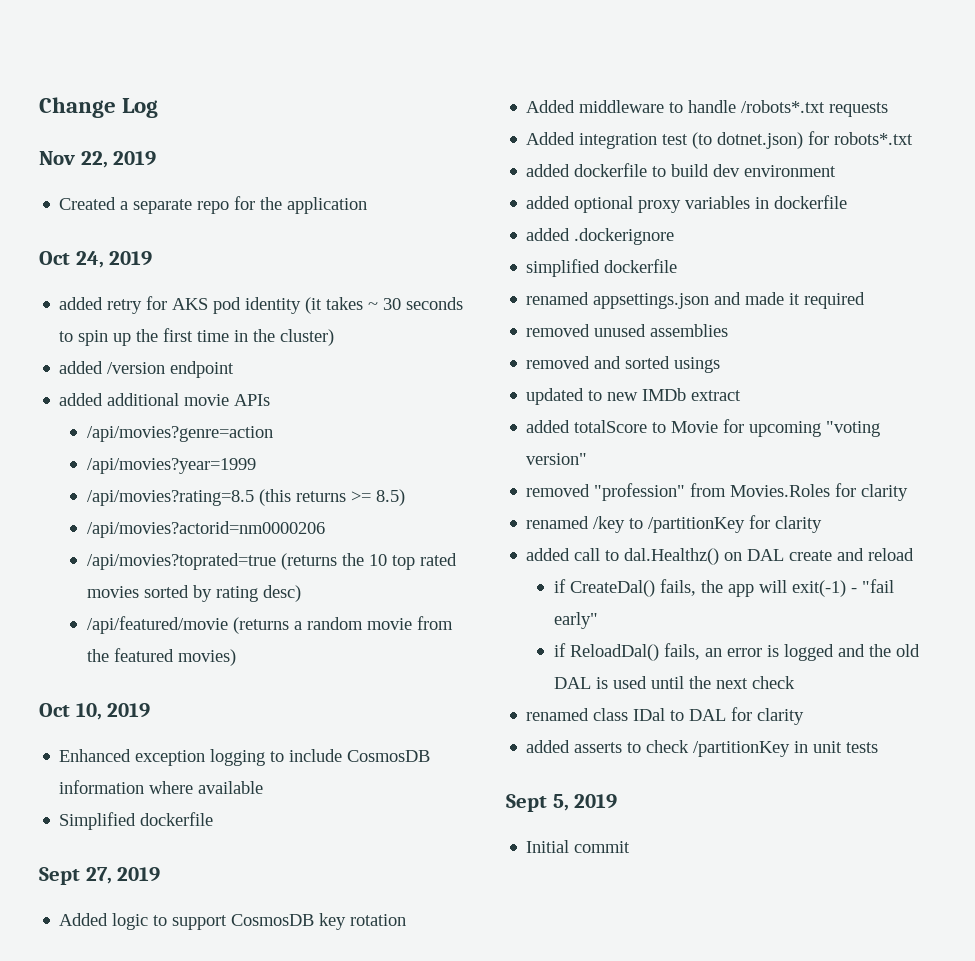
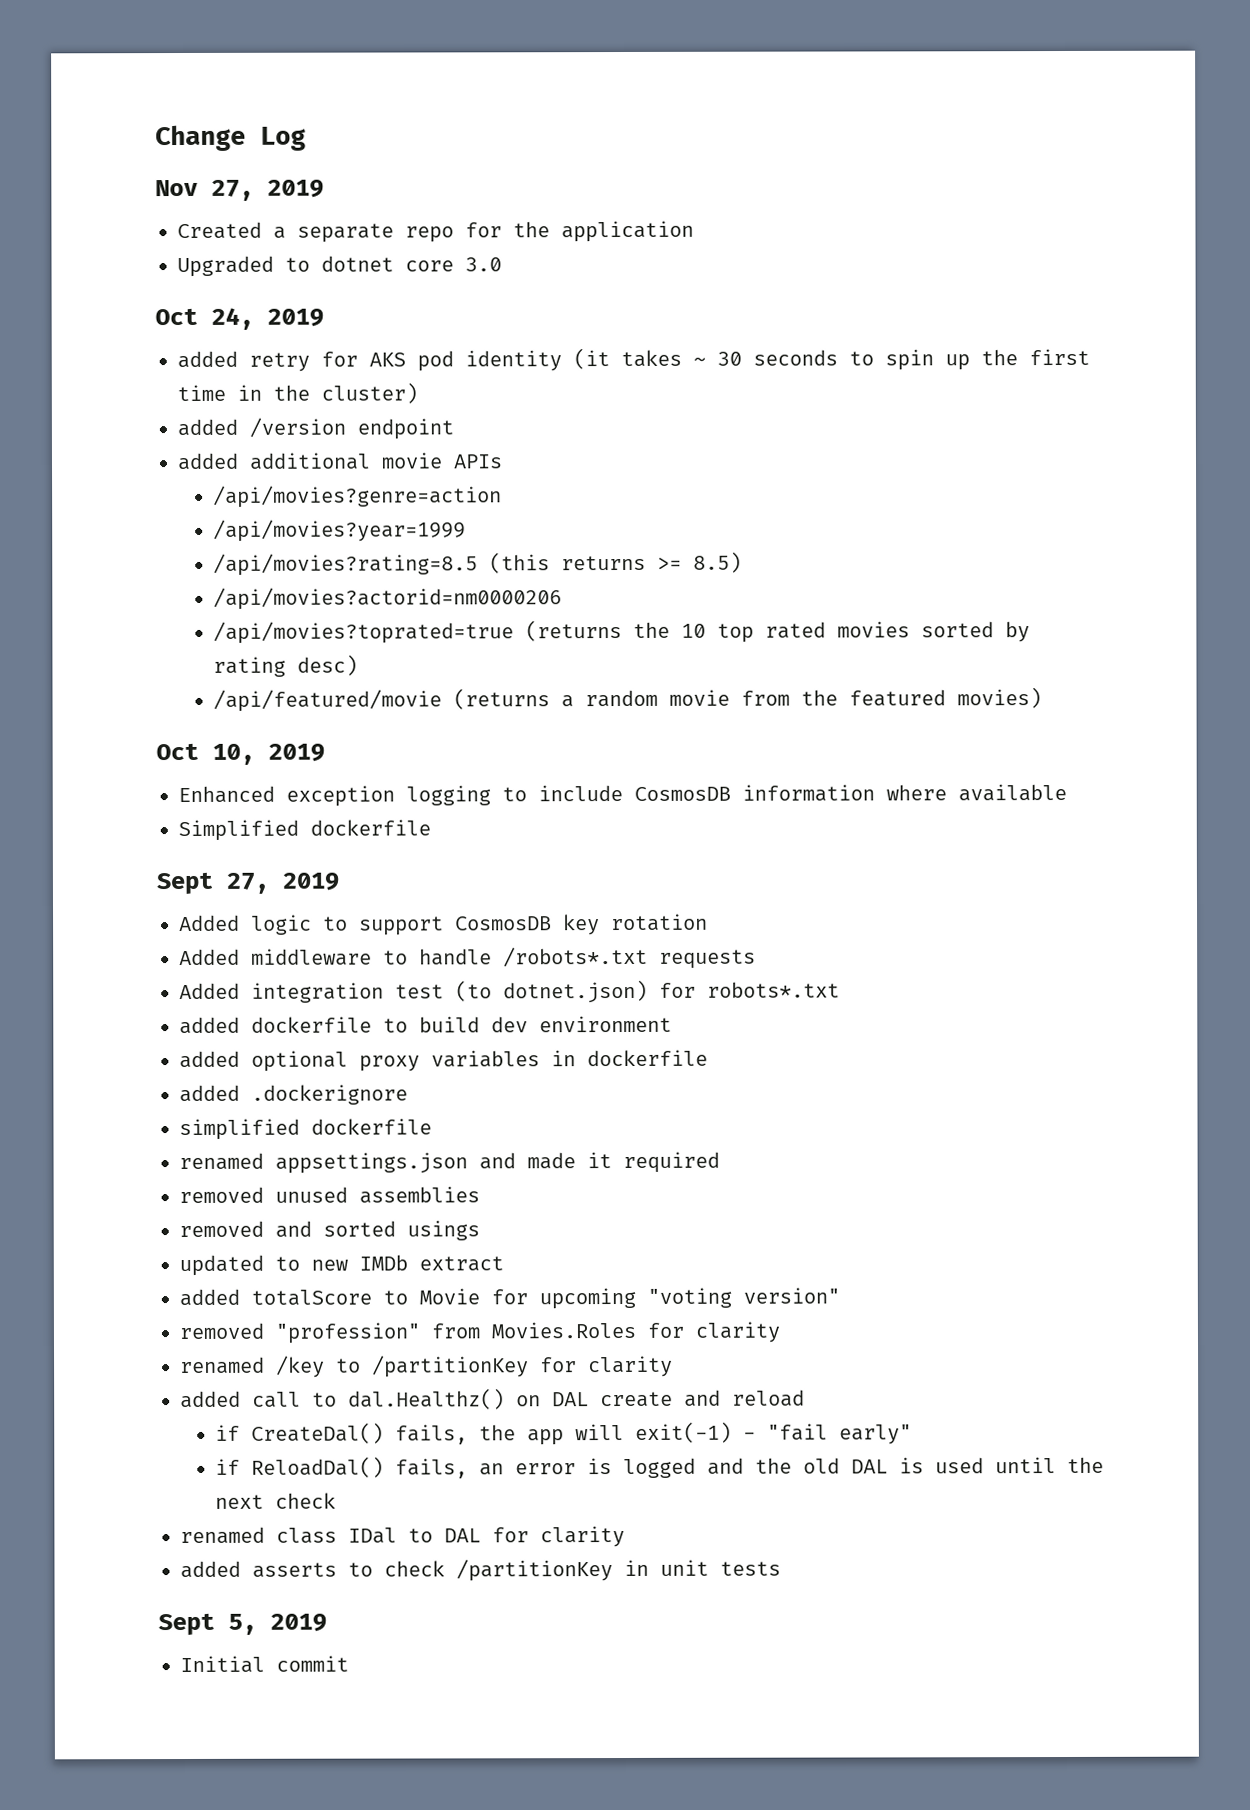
- Nov 22, 2019
+ Nov 27, 2019
+ Upgraded to dotnet core 3.0

